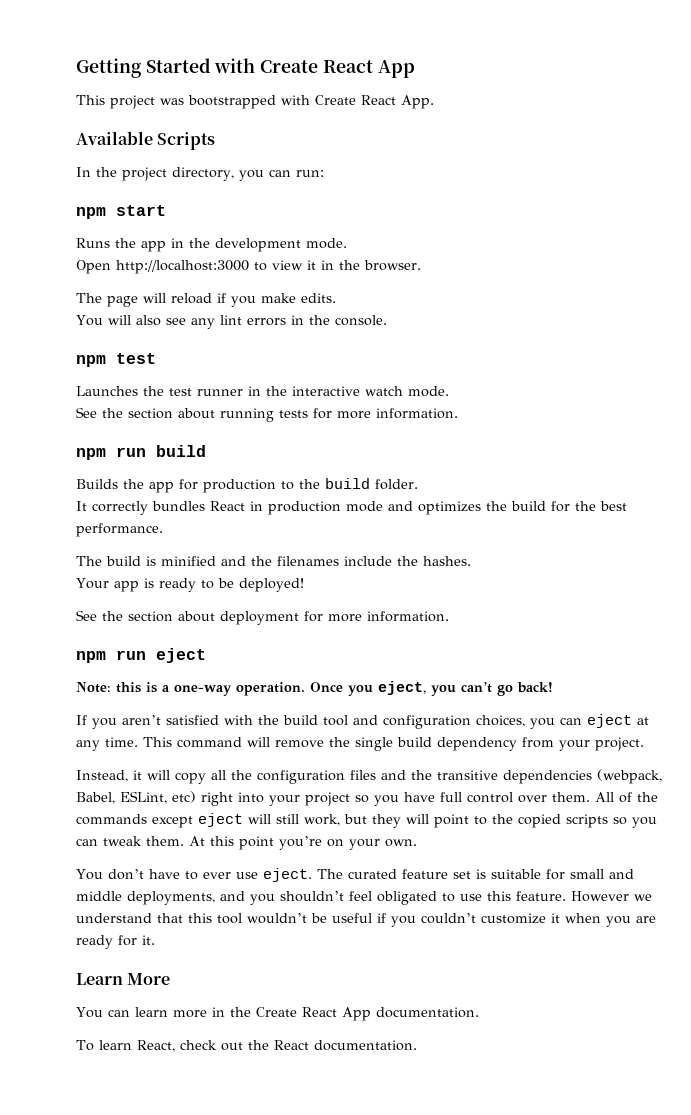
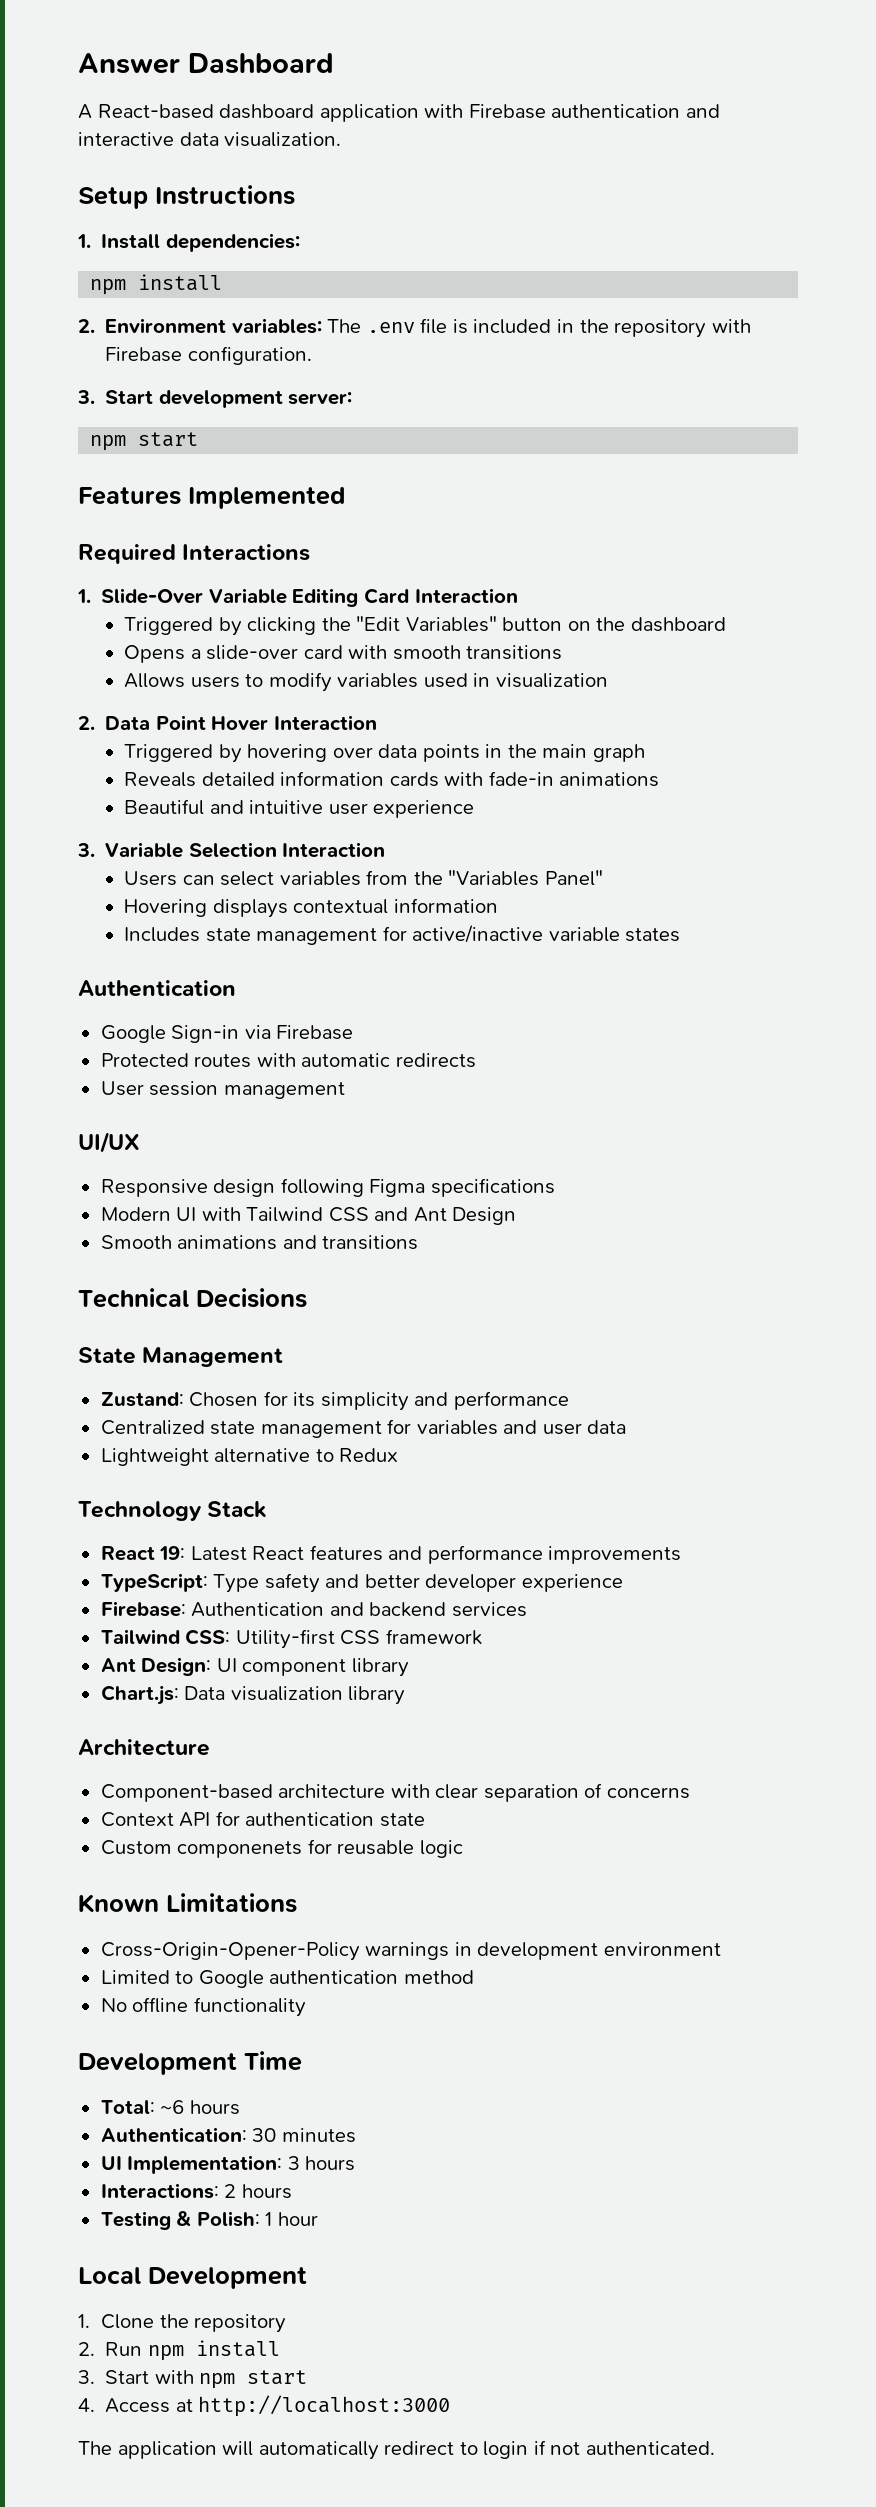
- Getting Started with Create React App
- This project was bootstrapped with Create React App.
- Available Scripts
- In the project directory, you can run:
+ Answer Dashboard
+ A React-based dashboard application with Firebase authentication and interactive data visualization.
+ Setup Instructions
+ 1. Install dependencies:
+ npm install
+ 2. Environment variables: The .env file is included in the repository with Firebase configuration.
+ 3. Start development server:
  npm start
- Runs the app in the development mode.
- Open http://localhost:3000 to view it in the browser.
- The page will reload if you make edits.
- You will also see any lint errors in the console.
- npm test
- Launches the test runner in the interactive watch mode.
- See the section about running tests for more information.
- npm run build
- Builds the app for production to the build folder.
- It correctly bundles React in production mode and optimizes the build for the best performance.
- The build is minified and the filenames include the hashes.
- Your app is ready to be deployed!
- See the section about deployment for more information.
- npm run eject
- Note: this is a one-way operation. Once you eject, you can’t go back!
- If you aren’t satisfied with the build tool and configuration choices, you can eject at any time. This command will remove the single build dependency from your project.
- Instead, it will copy all the configuration files and the transitive dependencies (webpack, Babel, ESLint, etc) right into your project so you have full control over them. All of the commands except eject will still work, but they will point to the copied scripts so you can tweak them. At this point you’re on your own.
- You don’t have to ever use eject. The curated feature set is suitable for small and middle deployments, and you shouldn’t feel obligated to use this feature. However we understand that this tool wouldn’t be useful if you couldn’t customize it when you are ready for it.
- Learn More
- You can learn more in the Create React App documentation.
- To learn React, check out the React documentation.
+ Features Implemented
+ Required Interactions
+ 1. Slide-Over Variable Editing Card Interaction
+ Triggered by clicking the "Edit Variables" button on the dashboard
+ Opens a slide-over card with smooth transitions
+ Allows users to modify variables used in visualization
+ 2. Data Point Hover Interaction
+ Triggered by hovering over data points in the main graph
+ Reveals detailed information cards with fade-in animations
+ Beautiful and intuitive user experience
+ 3. Variable Selection Interaction
+ Users can select variables from the "Variables Panel"
+ Hovering displays contextual information
+ Includes state management for active/inactive variable states
+ Authentication
+ Google Sign-in via Firebase
+ Protected routes with automatic redirects
+ User session management
+ UI/UX
+ Responsive design following Figma specifications
+ Modern UI with Tailwind CSS and Ant Design
+ Smooth animations and transitions
+ Technical Decisions
+ State Management
+ Zustand: Chosen for its simplicity and performance
+ Centralized state management for variables and user data
+ Lightweight alternative to Redux
+ Technology Stack
+ React 19: Latest React features and performance improvements
+ TypeScript: Type safety and better developer experience
+ Firebase: Authentication and backend services
+ Tailwind CSS: Utility-first CSS framework
+ Ant Design: UI component library
+ Chart.js: Data visualization library
+ Architecture
+ Component-based architecture with clear separation of concerns
+ Context API for authentication state
+ Custom componenets for reusable logic
+ Known Limitations
+ Cross-Origin-Opener-Policy warnings in development environment
+ Limited to Google authentication method
+ No offline functionality
+ Development Time
+ Total: ~6 hours
+ Authentication: 30 minutes
+ UI Implementation: 3 hours
+ Interactions: 2 hours
+ Testing & Polish: 1 hour
+ Local Development
+ 1. Clone the repository
+ 2. Run npm install
+ 3. Start with npm start
+ 4. Access at http://localhost:3000
+ The application will automatically redirect to login if not authenticated.

